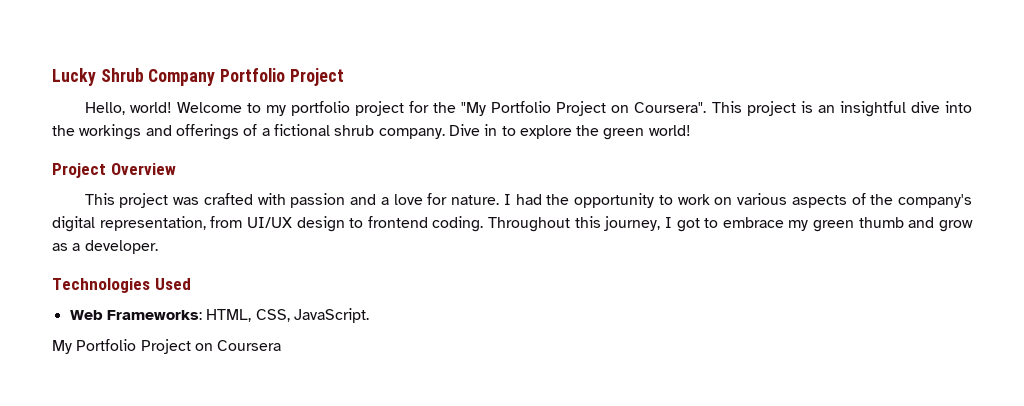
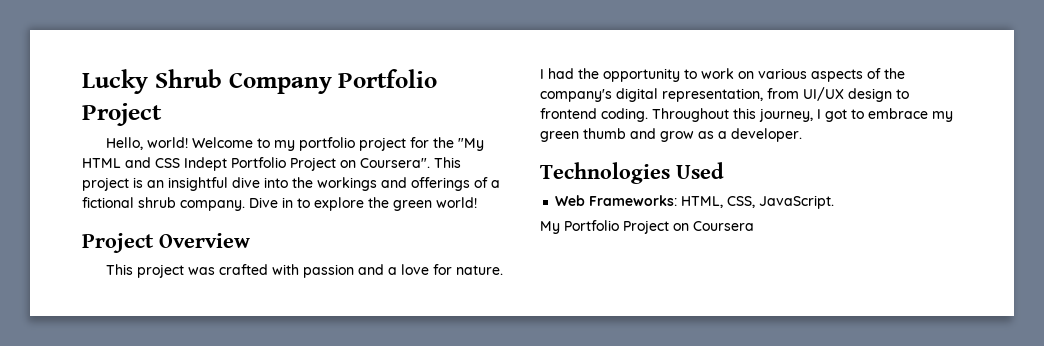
- Welcome to my portfolio project for the "My Portfolio Project on Coursera".
+ Welcome to my portfolio project for the "My HTML and CSS Indept Portfolio Project on Coursera".

